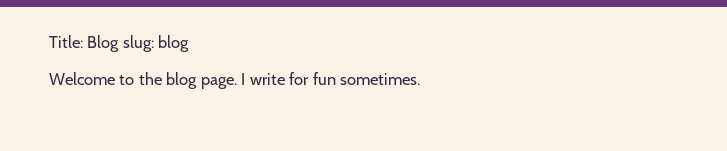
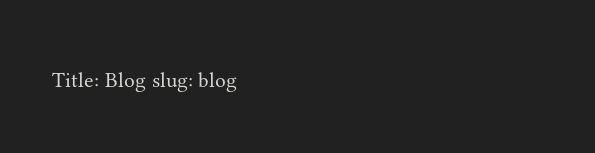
- Welcome to the blog page. I write for fun sometimes.

